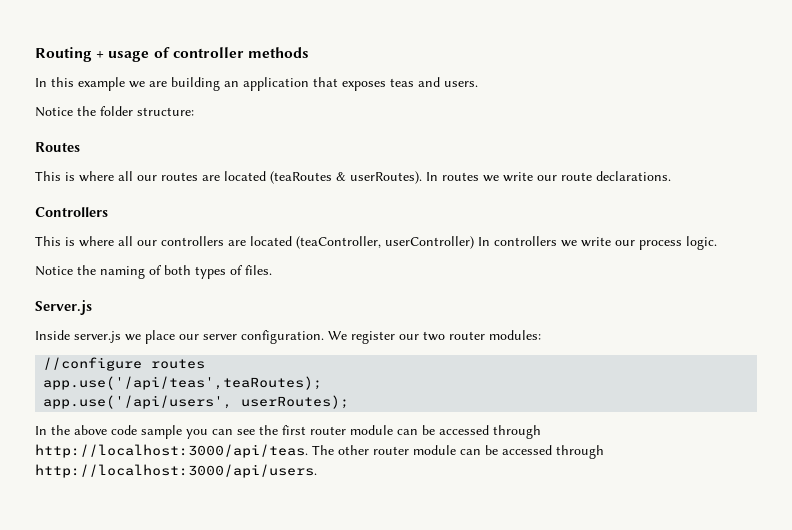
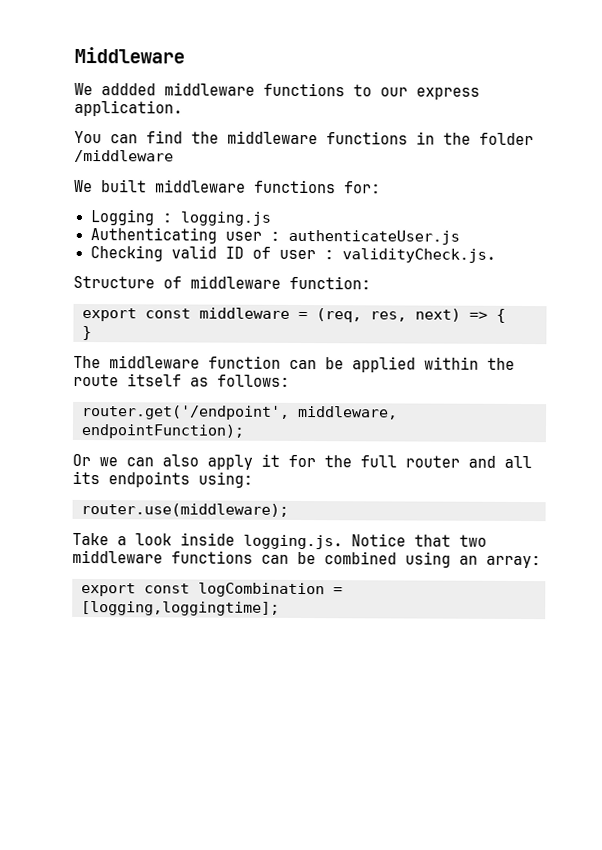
- Routing + usage of controller methods
- In this example we are building an application that exposes teas and users.
- Notice the folder structure:
- Routes
- This is where all our routes are located (teaRoutes & userRoutes). In routes we write our route declarations.
- Controllers
- This is where all our controllers are located (teaController, userController) In controllers we write our process logic.
- Notice the naming of both types of files.
- Server.js
- Inside server.js we place our server configuration. We register our two router modules:
- //configure routes
- app.use('/api/teas',teaRoutes);
- app.use('/api/users', userRoutes);
- In the above code sample you can see the first router module can be accessed through http://localhost:3000/api/teas. The other router module can be accessed through http://localhost:3000/api/users.
+ Middleware
+ We addded middleware functions to our express application.
+ You can find the middleware functions in the folder /middleware
+ We built middleware functions for:
+ Logging : logging.js
+ Authenticating user : authenticateUser.js
+ Checking valid ID of user : validityCheck.js.
+ Structure of middleware function:
+ export const middleware = (req, res, next) => {
+ }
+ The middleware function can be applied within the route itself as follows:
+ router.get('/endpoint', middleware, endpointFunction);
+ Or we can also apply it for the full router and all its endpoints using:
+ router.use(middleware);
+ Take a look inside logging.js. Notice that two middleware functions can be combined using an array:
+ export const logCombination = [logging,loggingtime];

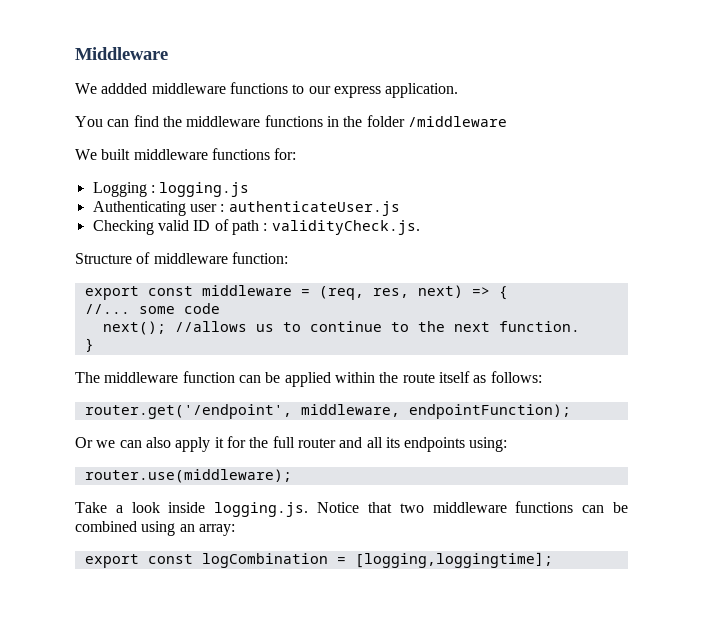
- Checking valid ID of user : validityCheck.js.
+ Checking valid ID of path : validityCheck.js.
+ //... some code
+ next(); //allows us to continue to the next function.

